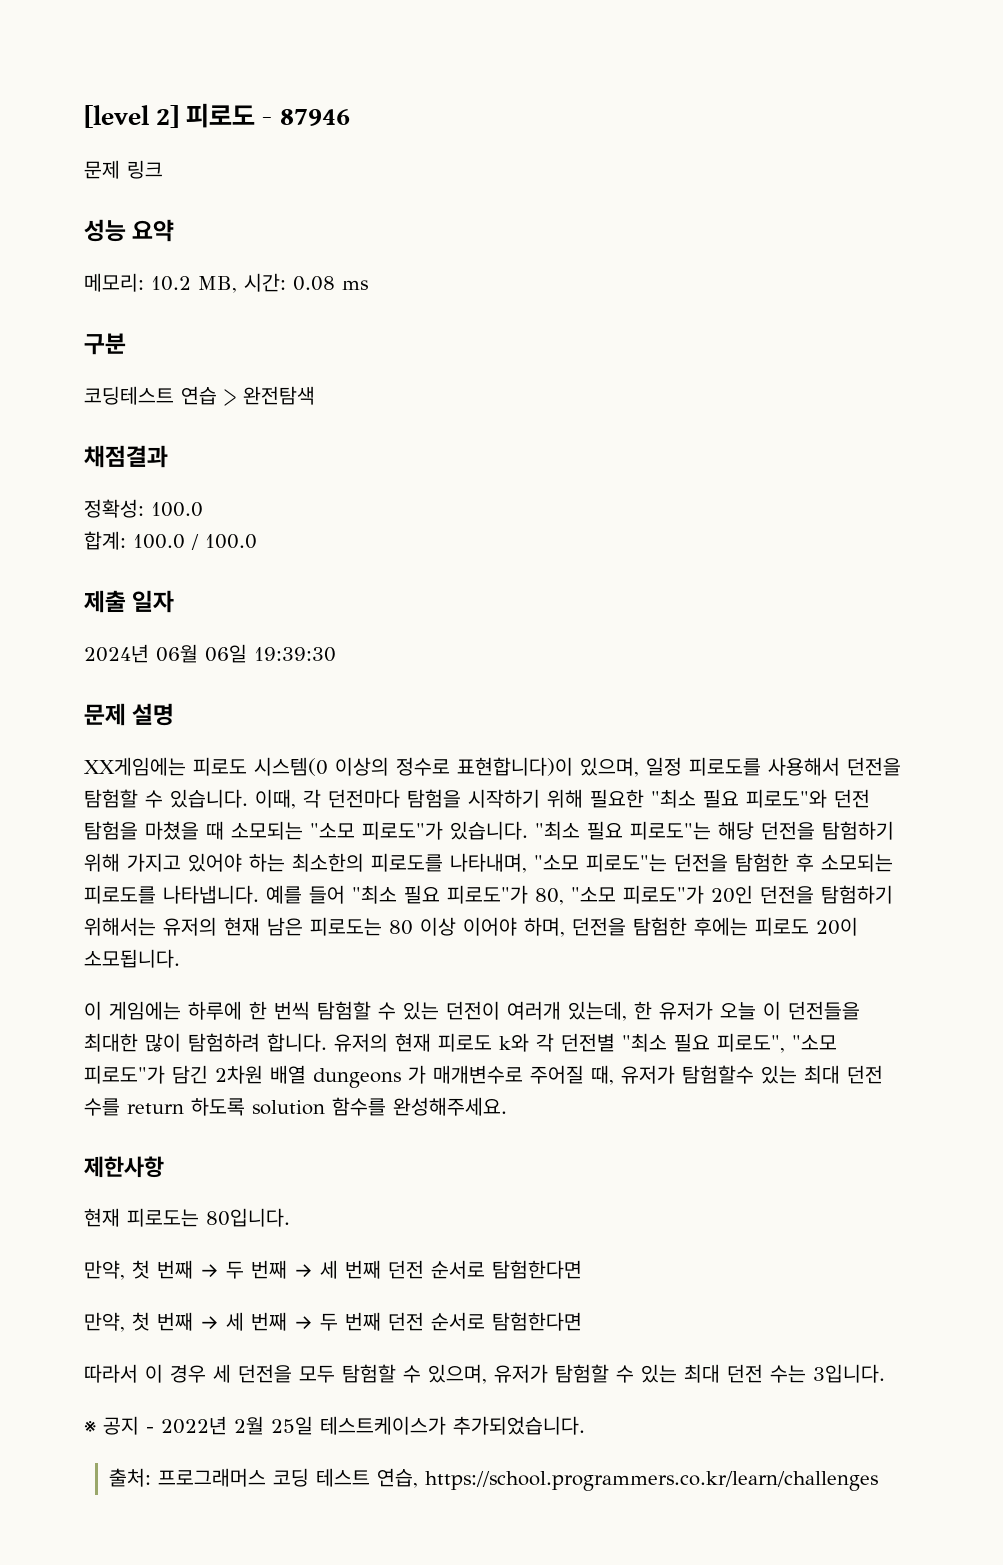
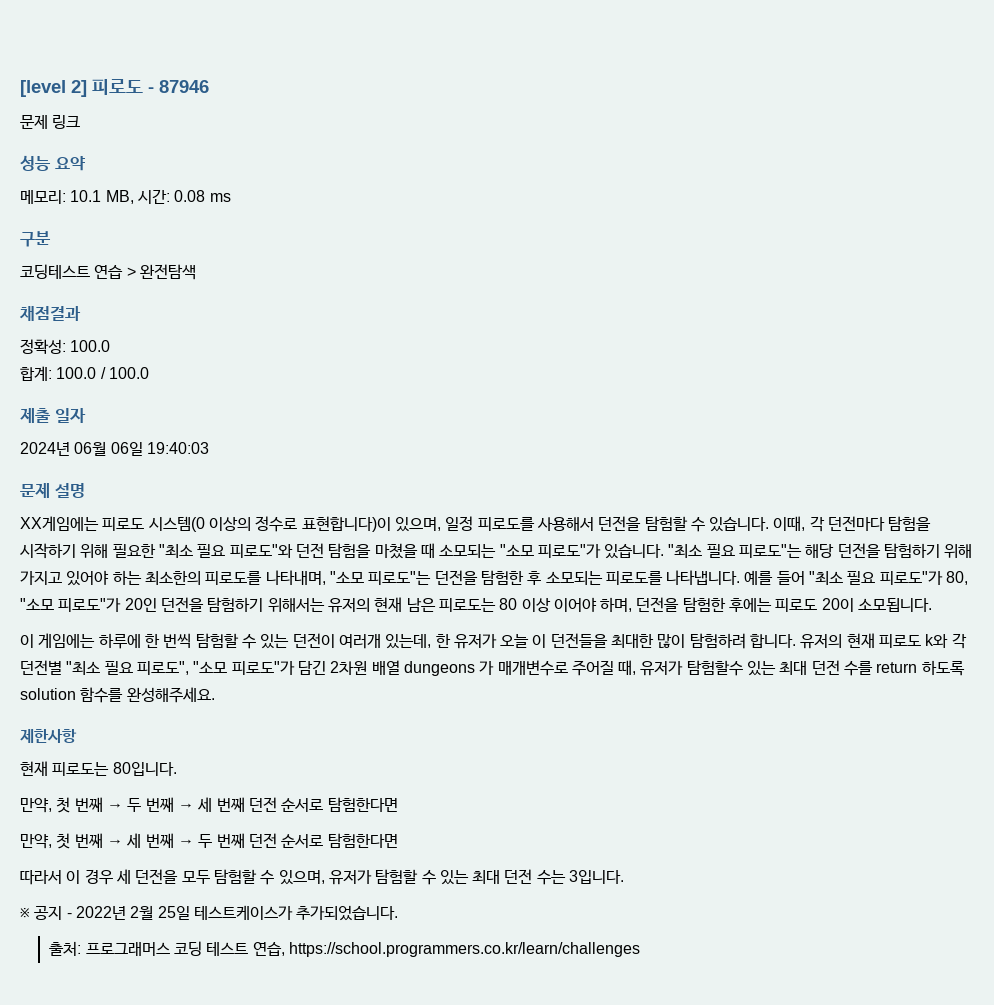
- 메모리: 10.2 MB, 시간: 0.08 ms
+ 메모리: 10.1 MB, 시간: 0.08 ms
- 2024년 06월 06일 19:39:30
+ 2024년 06월 06일 19:40:03

